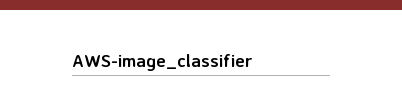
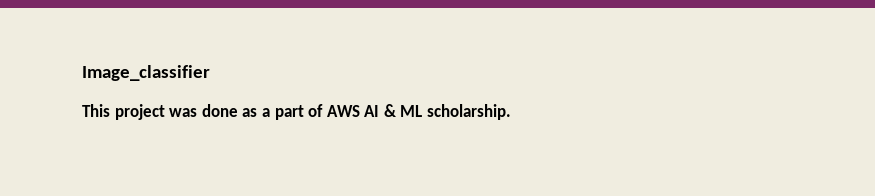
- AWS-image_classifier
+ Image_classifier
+ This project was done as a part of AWS AI & ML scholarship.

